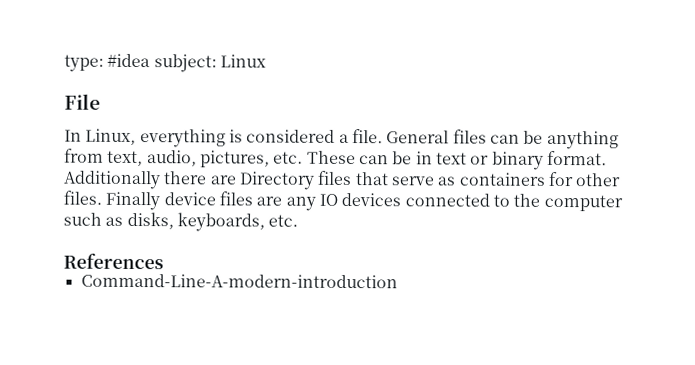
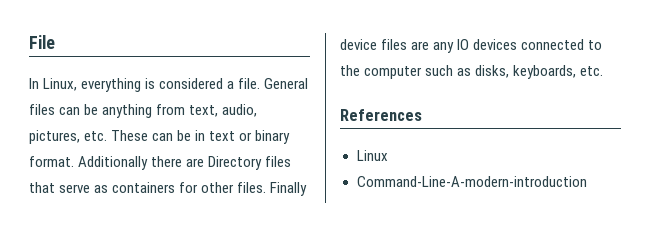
- type: #idea subject: Linux
+ Linux

